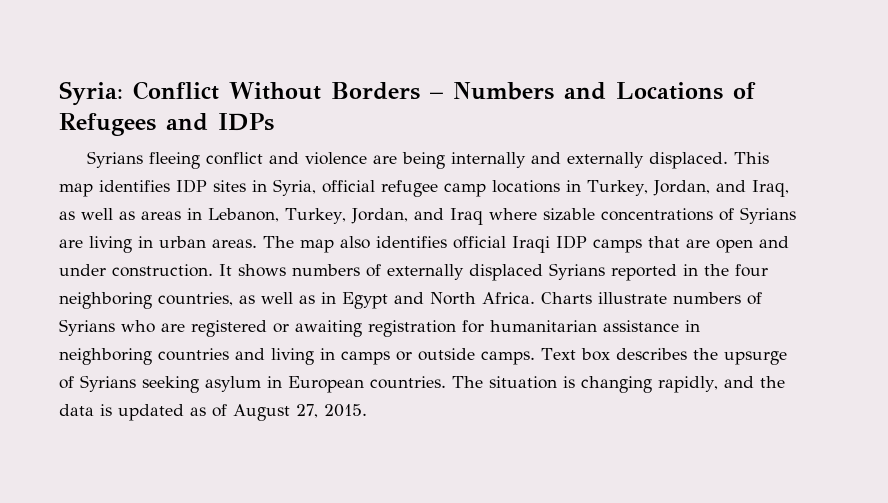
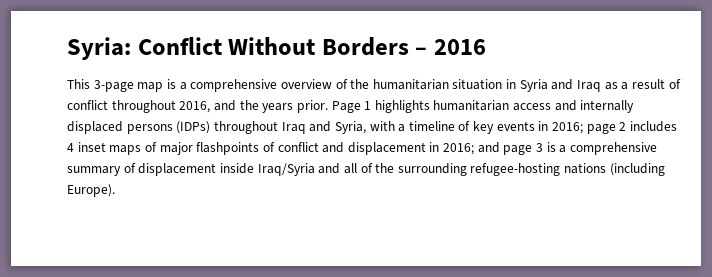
- Syria: Conflict Without Borders – Numbers and Locations of Refugees and IDPs
- Syrians fleeing conflict and violence are being internally and externally displaced. This map identifies IDP sites in Syria, official refugee camp locations in Turkey, Jordan, and Iraq, as well as areas in Lebanon, Turkey, Jordan, and Iraq where sizable concentrations of Syrians are living in urban areas. The map also identifies official Iraqi IDP camps that are open and under construction. It shows numbers of externally displaced Syrians reported in the four neighboring countries, as well as in Egypt and North Africa. Charts illustrate numbers of Syrians who are registered or awaiting registration for humanitarian assistance in neighboring countries and living in camps or outside camps. Text box describes the upsurge of Syrians seeking asylum in European countries. The situation is changing rapidly, and the data is updated as of August 27, 2015.
+ Syria: Conflict Without Borders – 2016
+ This 3-page map is a comprehensive overview of the humanitarian situation in Syria and Iraq as a result of conflict throughout 2016, and the years prior. Page 1 highlights humanitarian access and internally displaced persons (IDPs) throughout Iraq and Syria, with a timeline of key events in 2016; page 2 includes 4 inset maps of major flashpoints of conflict and displacement in 2016; and page 3 is a comprehensive summary of displacement inside Iraq/Syria and all of the surrounding refugee-hosting nations (including Europe).

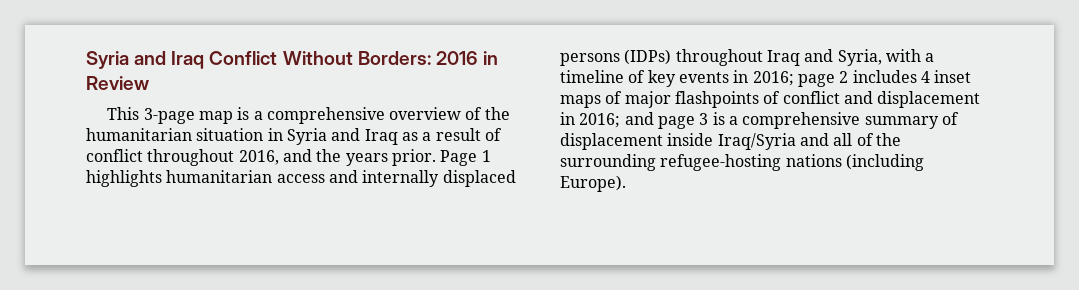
- Syria: Conflict Without Borders – 2016
+ Syria and Iraq Conflict Without Borders: 2016 in Review

